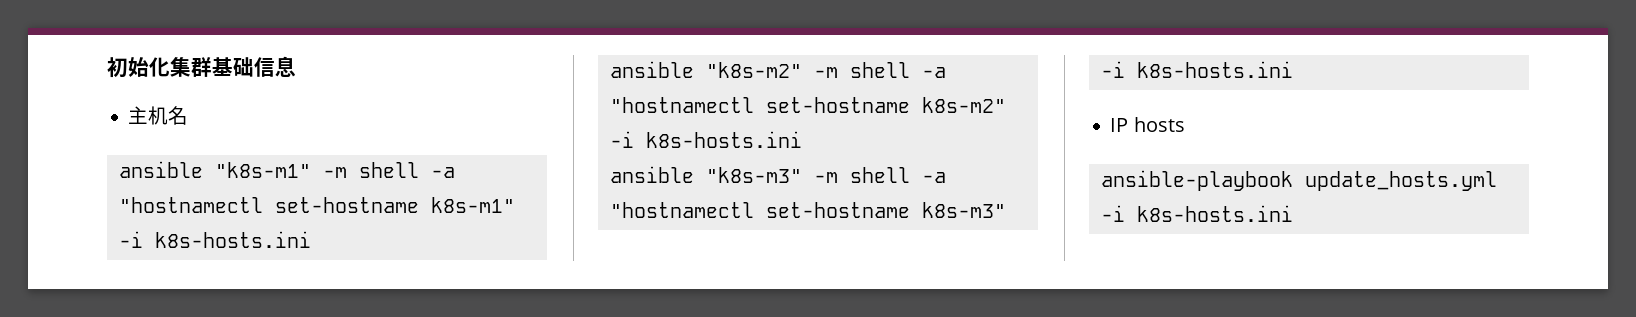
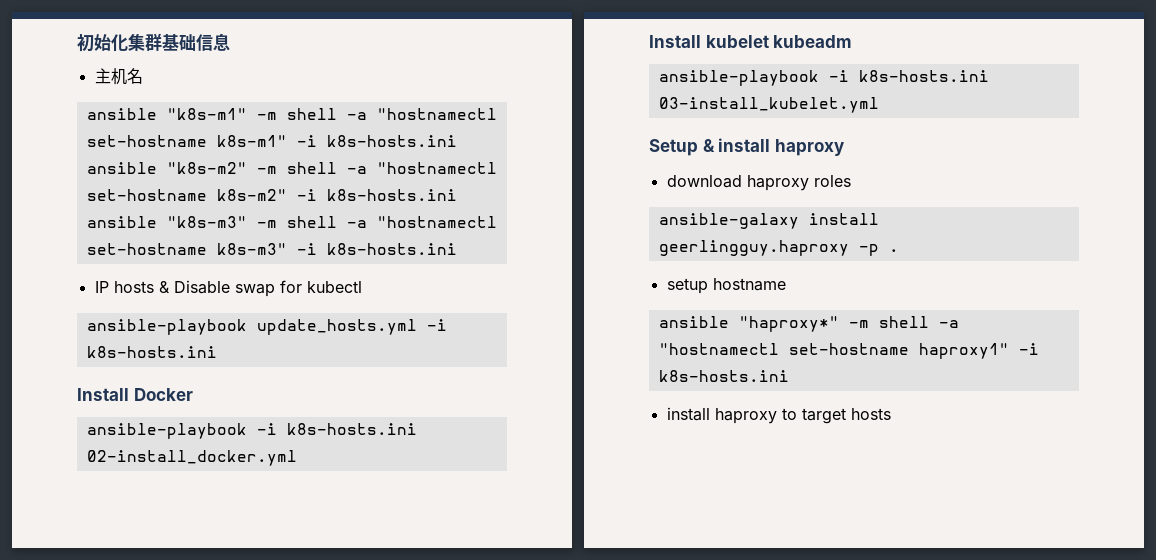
- IP hosts
+ IP hosts & Disable swap for kubectl
+ Install Docker
+ ansible-playbook -i k8s-hosts.ini 02-install_docker.yml
+ Install kubelet kubeadm
+ ansible-playbook -i k8s-hosts.ini 03-install_kubelet.yml
+ Setup & install haproxy
+ download haproxy roles
+ ansible-galaxy install geerlingguy.haproxy -p .
+ setup hostname
+ ansible "haproxy*" -m shell -a "hostnamectl set-hostname haproxy1" -i k8s-hosts.ini
+ install haproxy to target hosts

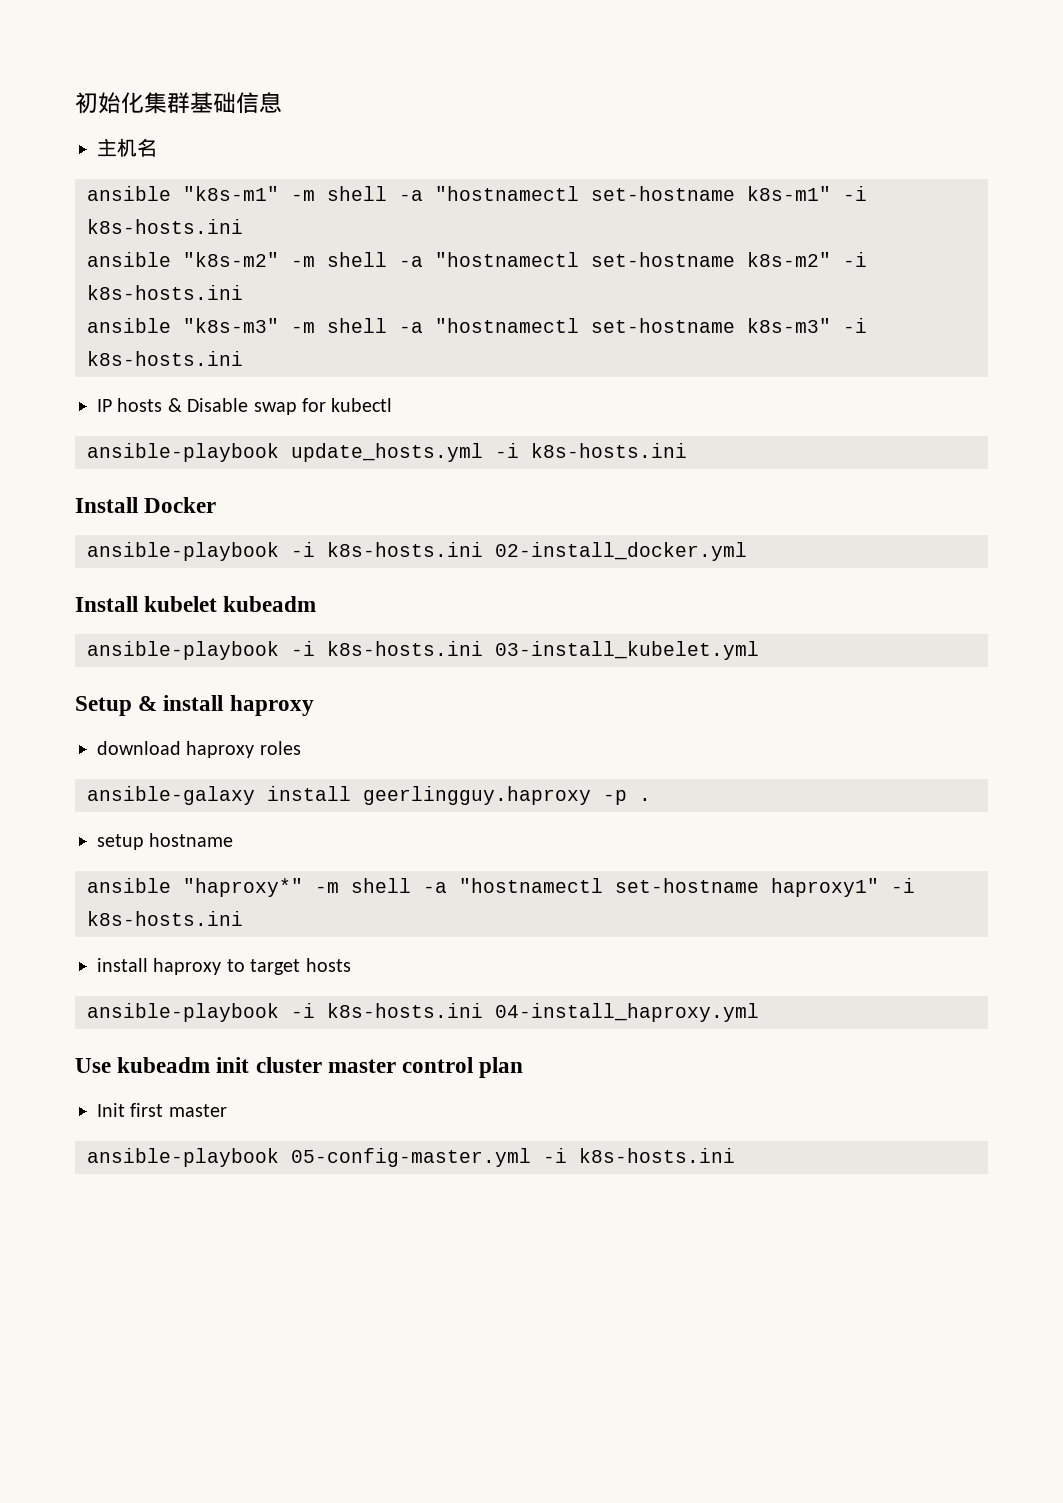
+ ansible-playbook -i k8s-hosts.ini 04-install_haproxy.yml
+ Use kubeadm init cluster master control plan
+ Init first master
+ ansible-playbook 05-config-master.yml -i k8s-hosts.ini

